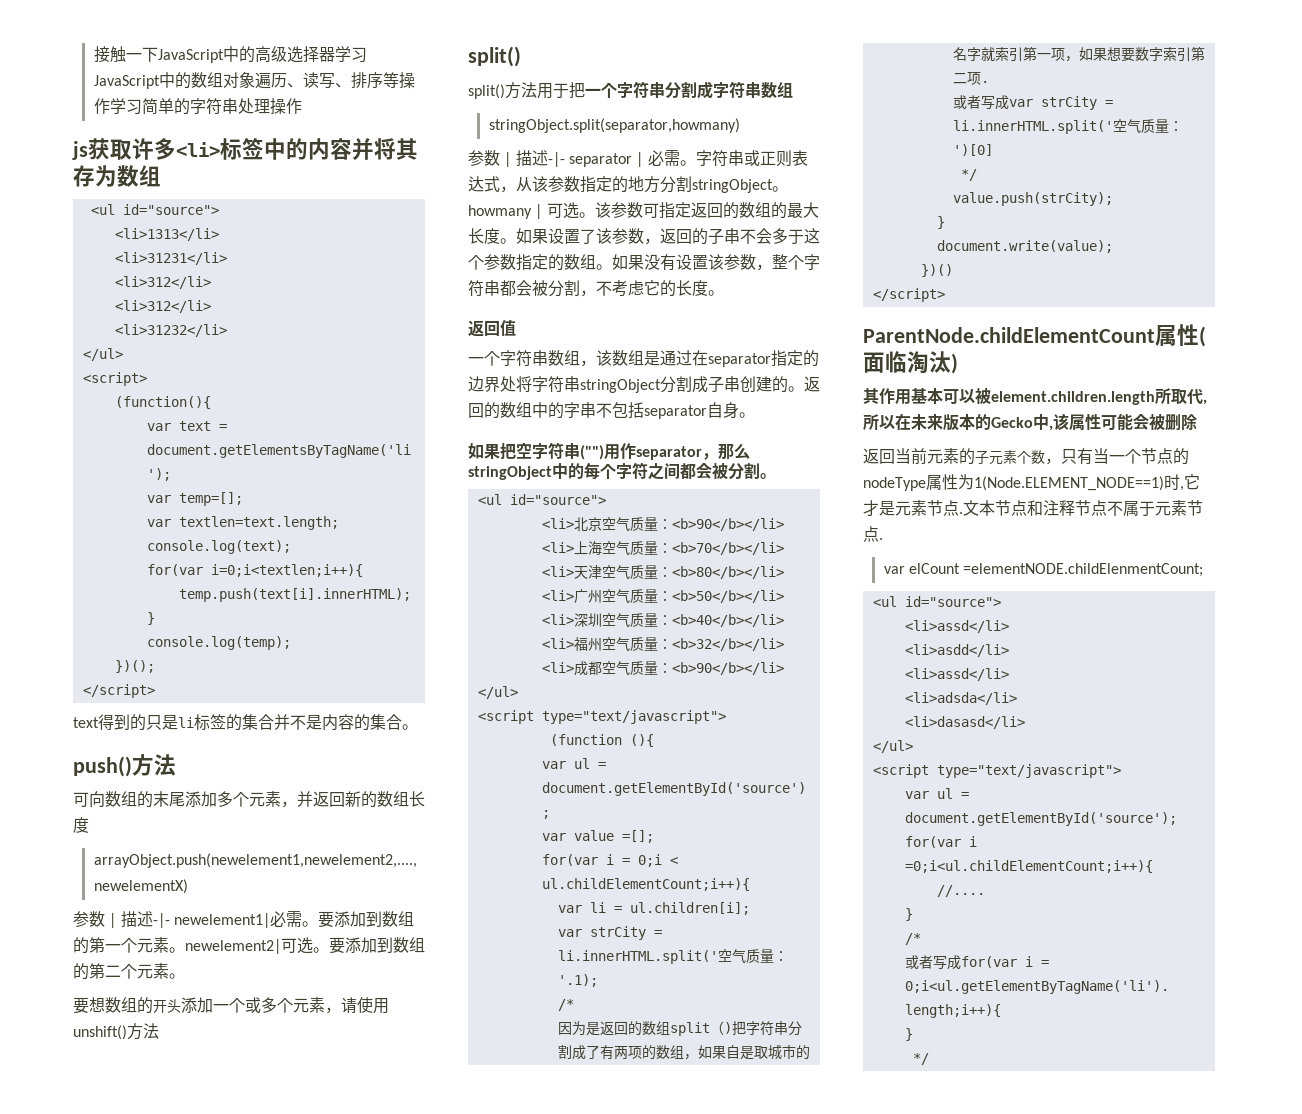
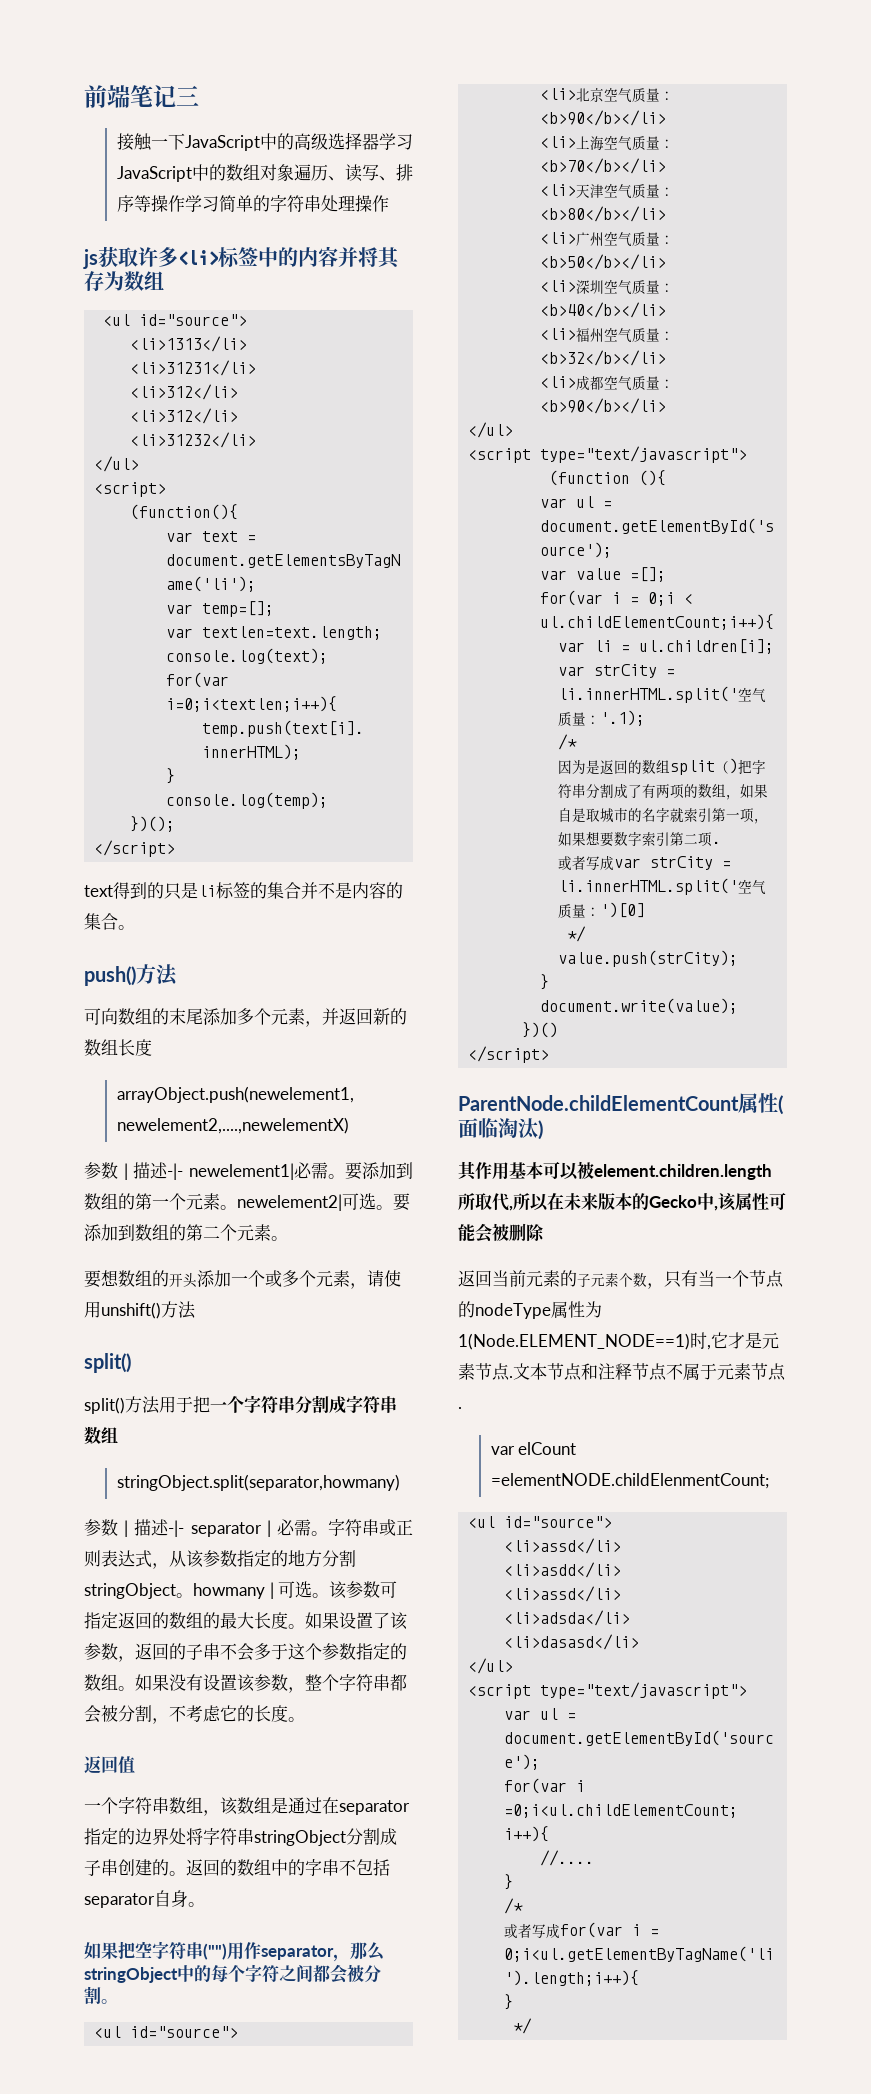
+ 前端笔记三

